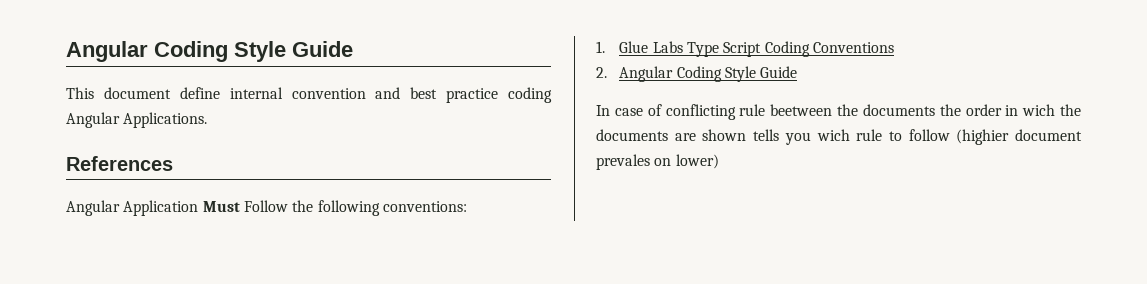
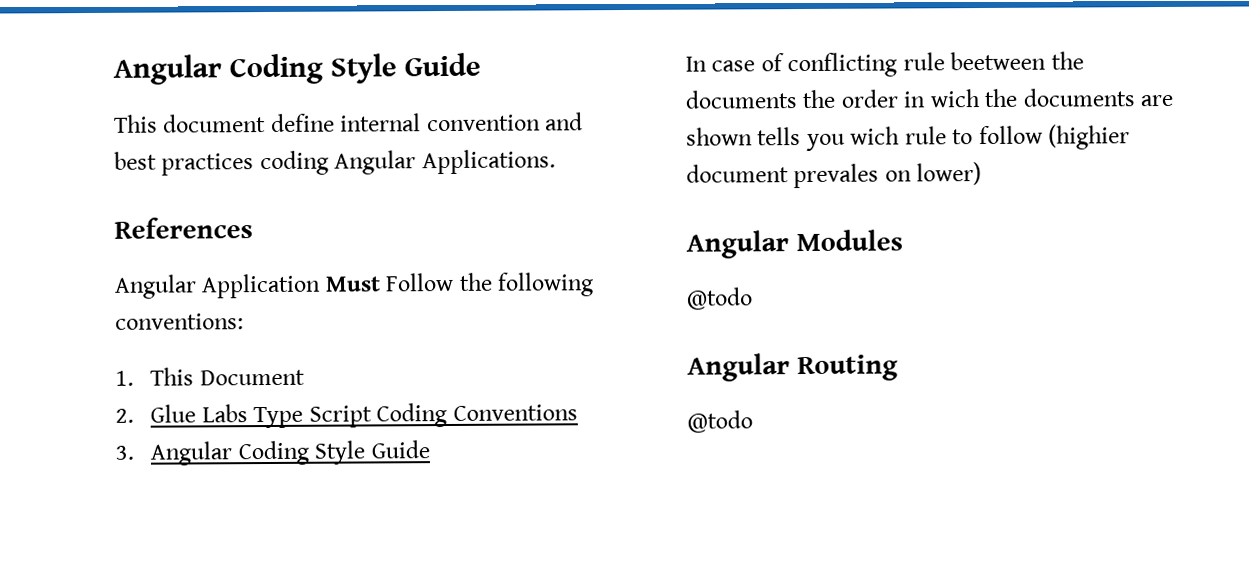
- This document define internal convention and best practice coding Angular Applications.
+ This document define internal convention and best practices coding Angular Applications.
- 1. Glue Labs Type Script Coding Conventions
+ 1. This Document
+ 2. Glue Labs Type Script Coding Conventions
- 2. Angular Coding Style Guide
+ 3. Angular Coding Style Guide
+ Angular Modules
+ @todo
+ Angular Routing
+ @todo

